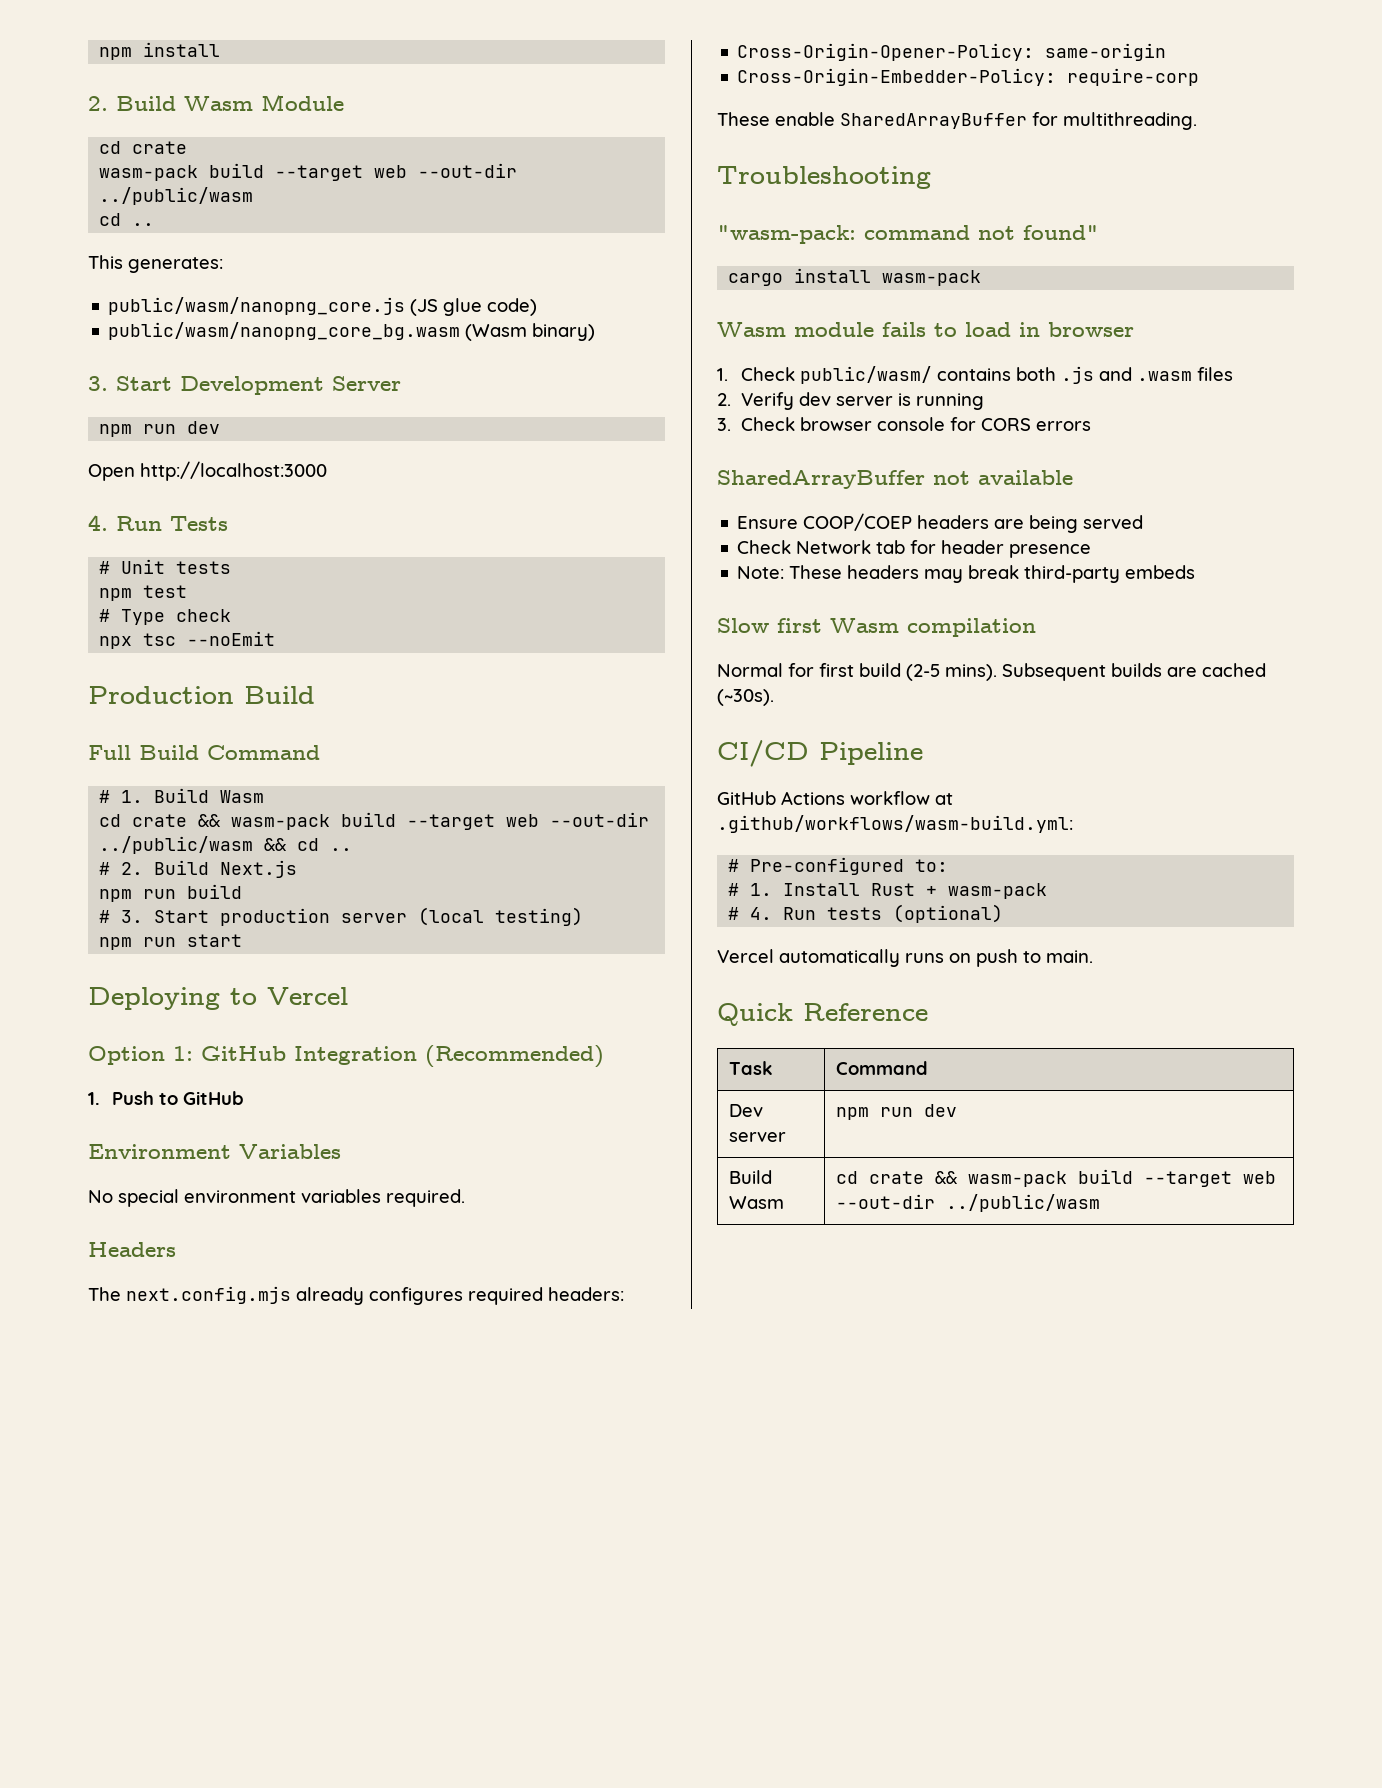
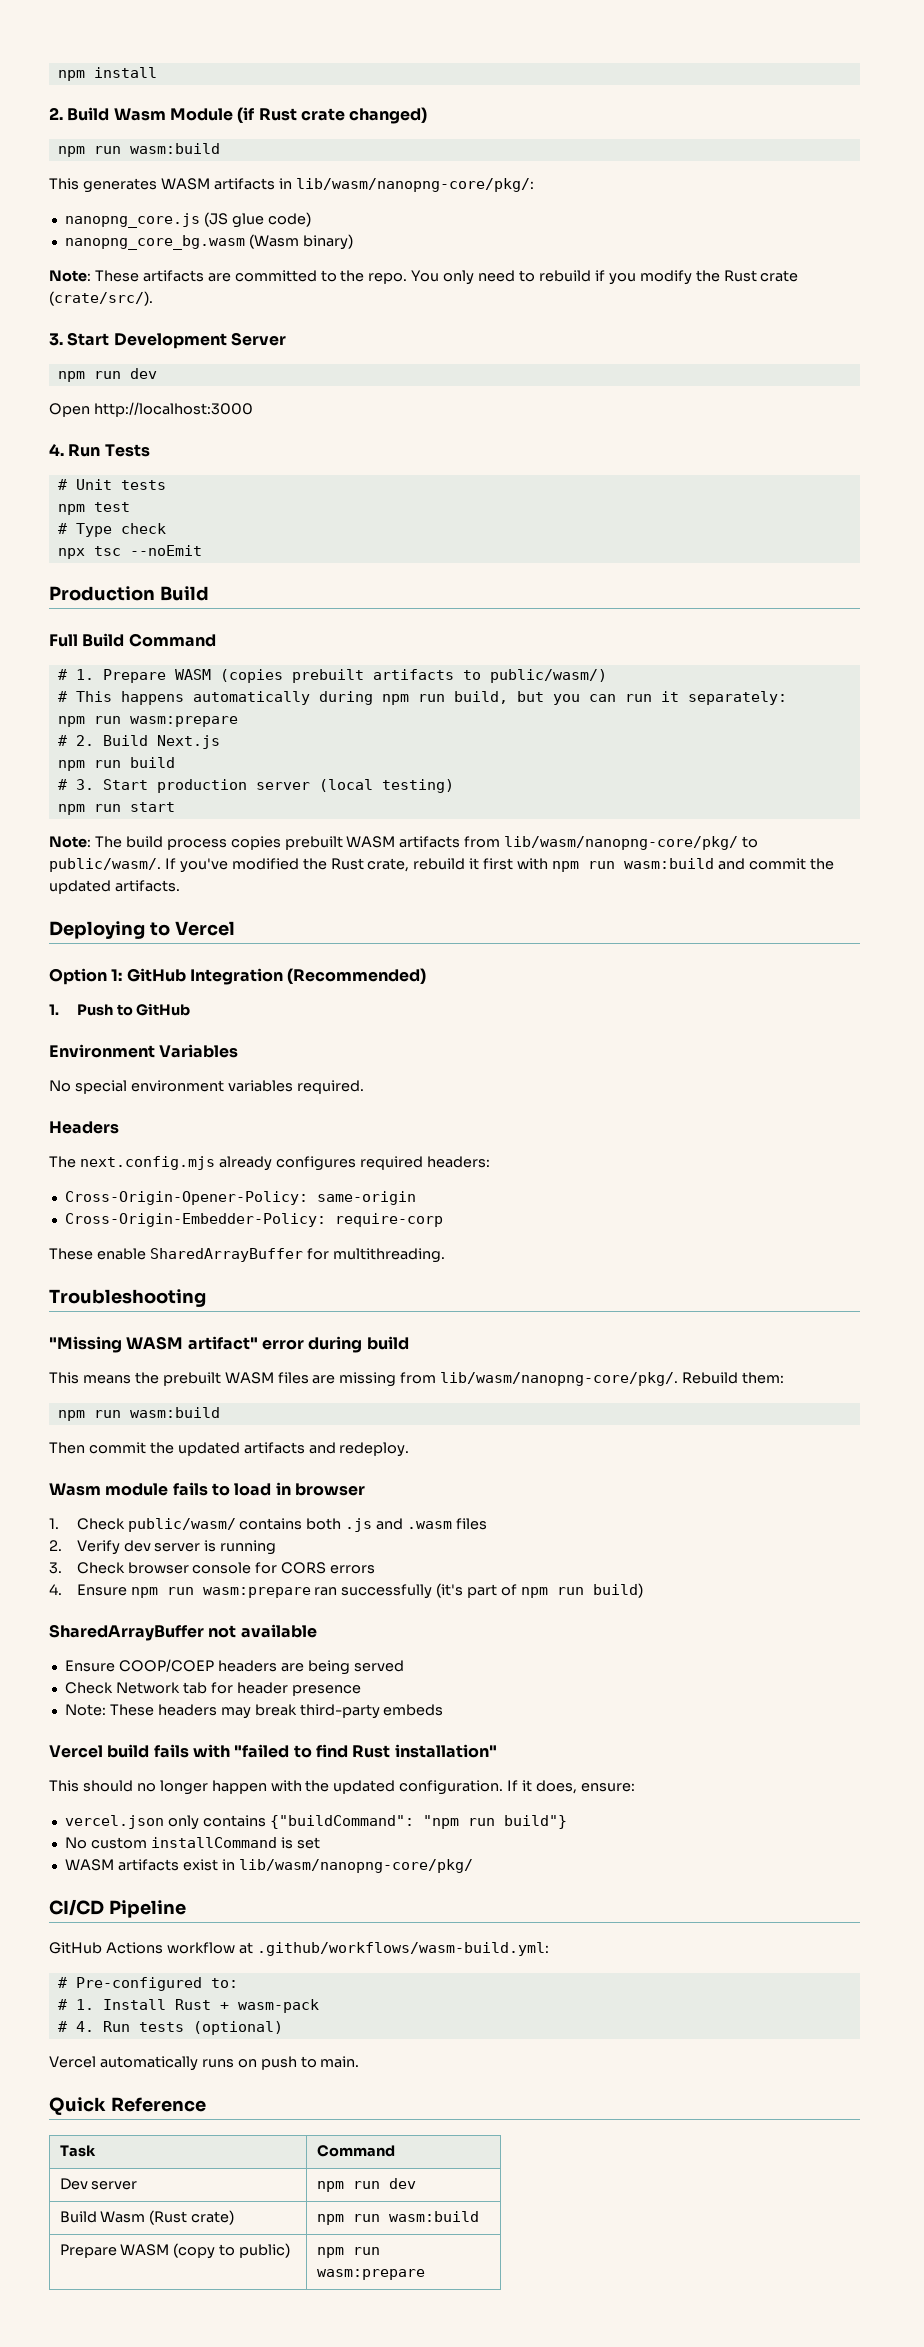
- 2. Build Wasm Module
- cd crate
- wasm-pack build --target web --out-dir ../public/wasm
- cd ..
- This generates:
- public/wasm/nanopng_core.js (JS glue code)
+ 2. Build Wasm Module (if Rust crate changed)
+ npm run wasm:build
+ This generates WASM artifacts in lib/wasm/nanopng-core/pkg/:
+ nanopng_core.js (JS glue code)
- public/wasm/nanopng_core_bg.wasm (Wasm binary)
+ nanopng_core_bg.wasm (Wasm binary)
+ Note: These artifacts are committed to the repo. You only need to rebuild if you modify the Rust crate (crate/src/).
- # 1. Build Wasm
- cd crate && wasm-pack build --target web --out-dir ../public/wasm && cd ..
+ # 1. Prepare WASM (copies prebuilt artifacts to public/wasm/)
+ # This happens automatically during npm run build, but you can run it separately:
+ npm run wasm:prepare
+ Note: The build process copies prebuilt WASM artifacts from lib/wasm/nanopng-core/pkg/ to public/wasm/. If you've modified the Rust crate, rebuild it first with npm run wasm:build and commit the updated artifacts.
- "wasm-pack: command not found"
- cargo install wasm-pack
+ "Missing WASM artifact" error during build
+ This means the prebuilt WASM files are missing from lib/wasm/nanopng-core/pkg/. Rebuild them:
+ npm run wasm:build
+ Then commit the updated artifacts and redeploy.
+ 4. Ensure npm run wasm:prepare ran successfully (it's part of npm run build)
- Slow first Wasm compilation
- Normal for first build (2-5 mins). Subsequent builds are cached (~30s).
+ Vercel build fails with "failed to find Rust installation"
+ This should no longer happen with the updated configuration. If it does, ensure:
+ vercel.json only contains {"buildCommand": "npm run build"}
+ No custom installCommand is set
+ WASM artifacts exist in lib/wasm/nanopng-core/pkg/
- Build Wasm | cd crate && wasm-pack build --target web --out-dir ../public/wasm
+ Build Wasm (Rust crate) | npm run wasm:build
+ Prepare WASM (copy to public) | npm run wasm:prepare

